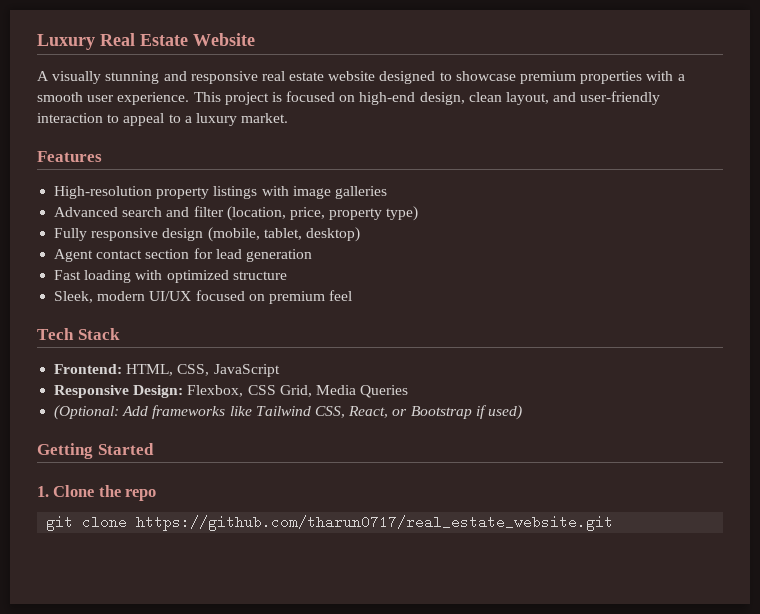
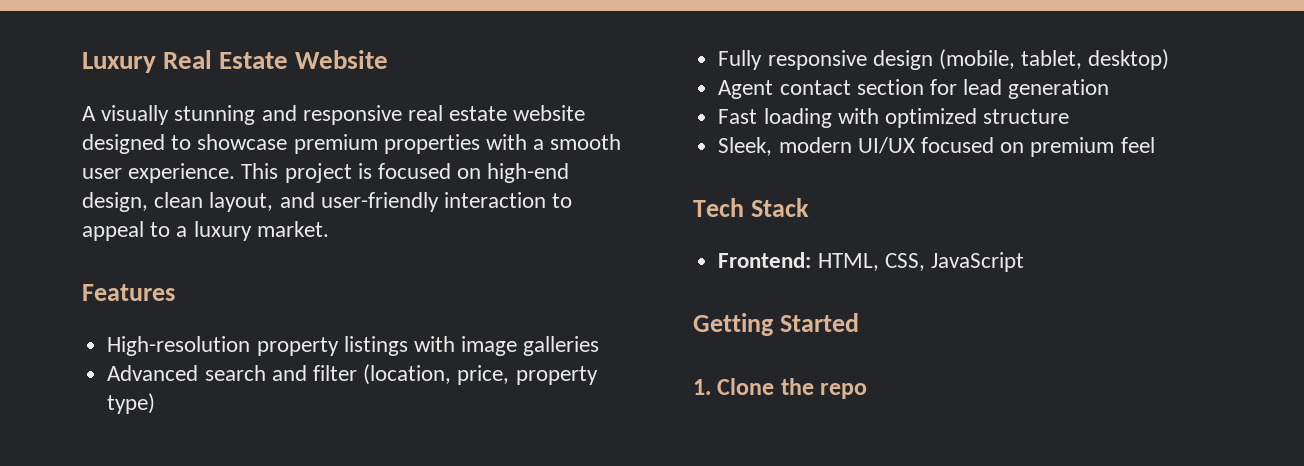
- Responsive Design: Flexbox, CSS Grid, Media Queries
- (Optional: Add frameworks like Tailwind CSS, React, or Bootstrap if used)
- git clone https://github.com/tharun0717/real_estate_website.git

